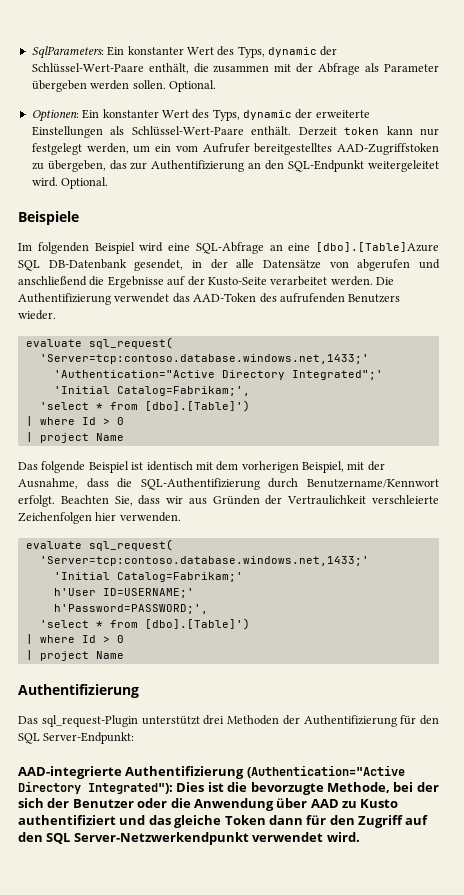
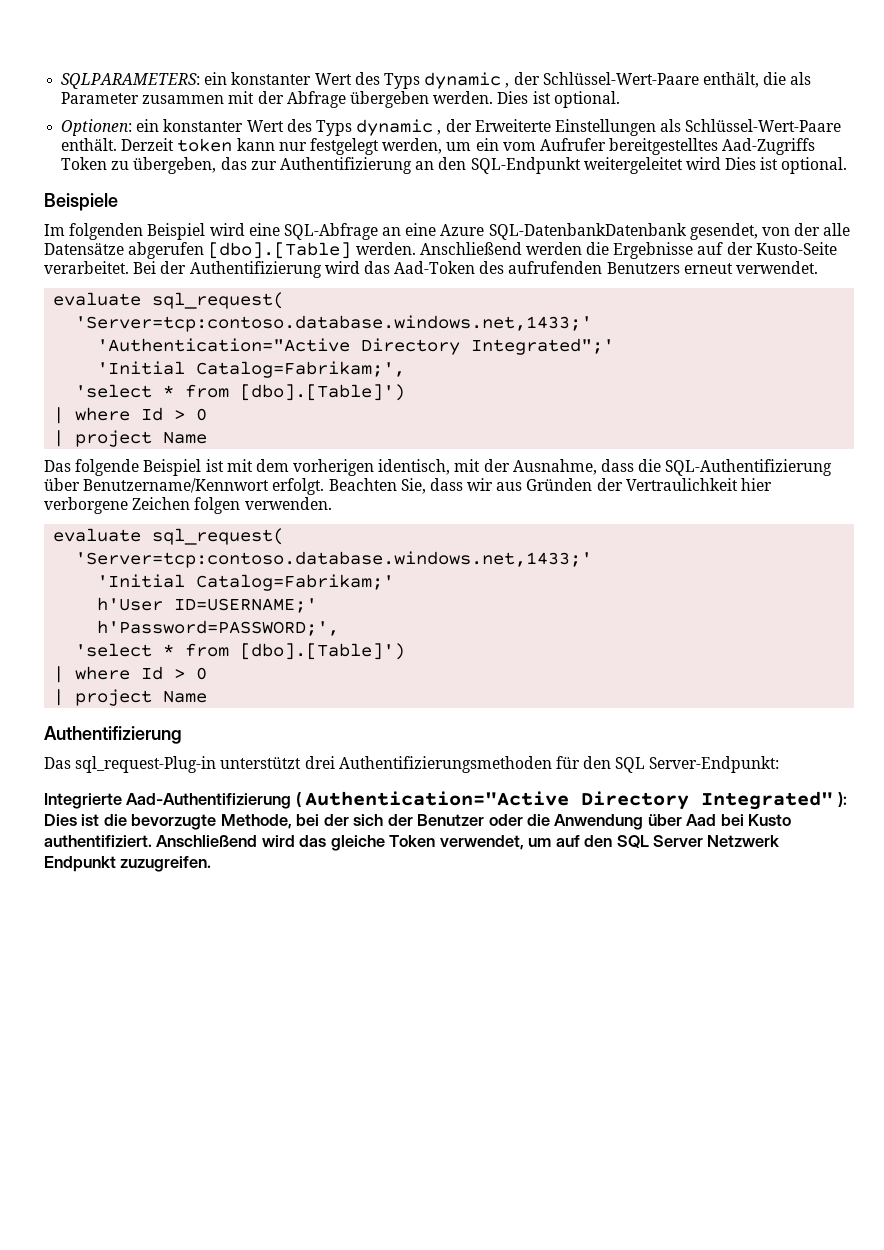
- SqlParameters: Ein konstanter Wert des Typs, dynamic der Schlüssel-Wert-Paare enthält, die zusammen mit der Abfrage als Parameter übergeben werden sollen. Optional.
+ SQLPARAMETERS: ein konstanter Wert des Typs dynamic , der Schlüssel-Wert-Paare enthält, die als Parameter zusammen mit der Abfrage übergeben werden. Dies ist optional.
- Optionen: Ein konstanter Wert des Typs, dynamic der erweiterte Einstellungen als Schlüssel-Wert-Paare enthält.
+ Optionen: ein konstanter Wert des Typs dynamic , der Erweiterte Einstellungen als Schlüssel-Wert-Paare enthält.
- Derzeit token kann nur festgelegt werden, um ein vom Aufrufer bereitgestelltes AAD-Zugriffstoken zu übergeben, das zur Authentifizierung an den SQL-Endpunkt weitergeleitet wird. Optional.
+ Derzeit token kann nur festgelegt werden, um ein vom Aufrufer bereitgestelltes Aad-Zugriffs Token zu übergeben, das zur Authentifizierung an den SQL-Endpunkt weitergeleitet wird Dies ist optional.
- Im folgenden Beispiel wird eine SQL-Abfrage an eine [dbo].[Table]Azure SQL DB-Datenbank gesendet, in der alle Datensätze von abgerufen und anschließend die Ergebnisse auf der Kusto-Seite verarbeitet werden. Die Authentifizierung verwendet das AAD-Token des aufrufenden Benutzers wieder.
+ Im folgenden Beispiel wird eine SQL-Abfrage an eine Azure SQL-DatenbankDatenbank gesendet, von der alle Datensätze abgerufen [dbo].[Table] werden. Anschließend werden die Ergebnisse auf der Kusto-Seite verarbeitet. Bei der Authentifizierung wird das Aad-Token des aufrufenden Benutzers erneut verwendet.
- Das folgende Beispiel ist identisch mit dem vorherigen Beispiel, mit der Ausnahme, dass die SQL-Authentifizierung durch Benutzername/Kennwort erfolgt.
+ Das folgende Beispiel ist mit dem vorherigen identisch, mit der Ausnahme, dass die SQL-Authentifizierung über Benutzername/Kennwort erfolgt.
- Beachten Sie, dass wir aus Gründen der Vertraulichkeit verschleierte Zeichenfolgen hier verwenden.
+ Beachten Sie, dass wir aus Gründen der Vertraulichkeit hier verborgene Zeichen folgen verwenden.
- Das sql_request-Plugin unterstützt drei Methoden der Authentifizierung für den SQL Server-Endpunkt:
+ Das sql_request-Plug-in unterstützt drei Authentifizierungsmethoden für den SQL Server-Endpunkt:
- AAD-integrierte Authentifizierung (Authentication="Active Directory Integrated"): Dies ist die bevorzugte Methode, bei der sich der Benutzer oder die Anwendung über AAD zu Kusto authentifiziert und das gleiche Token dann für den Zugriff auf den SQL Server-Netzwerkendpunkt verwendet wird.
+ Integrierte Aad-Authentifizierung ( Authentication="Active Directory Integrated" ): Dies ist die bevorzugte Methode, bei der sich der Benutzer oder die Anwendung über Aad bei Kusto authentifiziert. Anschließend wird das gleiche Token verwendet, um auf den SQL Server Netzwerk Endpunkt zuzugreifen.

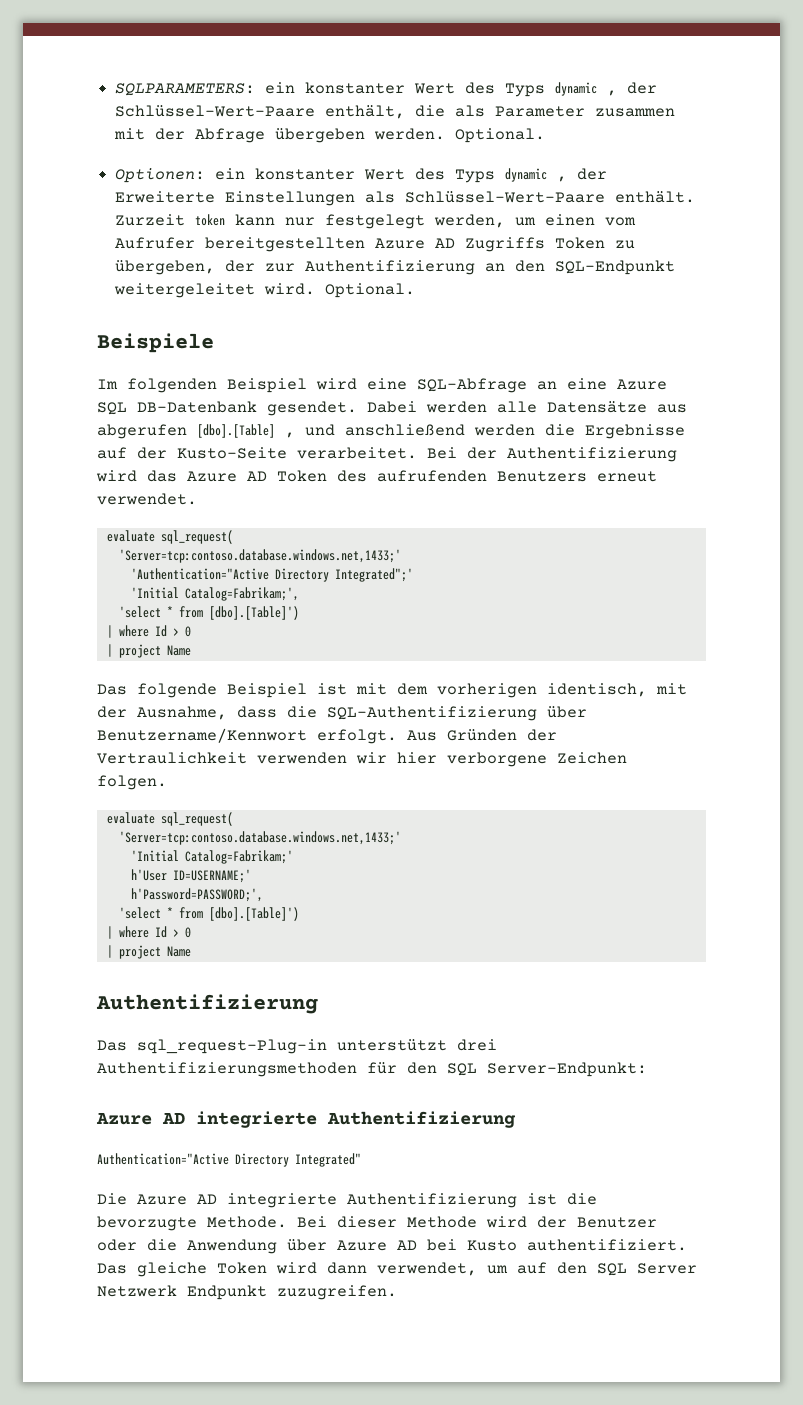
- SQLPARAMETERS: ein konstanter Wert des Typs dynamic , der Schlüssel-Wert-Paare enthält, die als Parameter zusammen mit der Abfrage übergeben werden. Dies ist optional.
+ SQLPARAMETERS: ein konstanter Wert des Typs dynamic , der Schlüssel-Wert-Paare enthält, die als Parameter zusammen mit der Abfrage übergeben werden. Optional.
- Derzeit token kann nur festgelegt werden, um ein vom Aufrufer bereitgestelltes Aad-Zugriffs Token zu übergeben, das zur Authentifizierung an den SQL-Endpunkt weitergeleitet wird Dies ist optional.
+ Zurzeit token kann nur festgelegt werden, um einen vom Aufrufer bereitgestellten Azure AD Zugriffs Token zu übergeben, der zur Authentifizierung an den SQL-Endpunkt weitergeleitet wird. Optional.
- Im folgenden Beispiel wird eine SQL-Abfrage an eine Azure SQL-DatenbankDatenbank gesendet, von der alle Datensätze abgerufen [dbo].[Table] werden. Anschließend werden die Ergebnisse auf der Kusto-Seite verarbeitet.
+ Im folgenden Beispiel wird eine SQL-Abfrage an eine Azure SQL DB-Datenbank gesendet. Dabei werden alle Datensätze aus abgerufen [dbo].[Table] , und anschließend werden die Ergebnisse auf der Kusto-Seite verarbeitet.
- Bei der Authentifizierung wird das Aad-Token des aufrufenden Benutzers erneut verwendet.
+ Bei der Authentifizierung wird das Azure AD Token des aufrufenden Benutzers erneut verwendet.
- Beachten Sie, dass wir aus Gründen der Vertraulichkeit hier verborgene Zeichen folgen verwenden.
+ Aus Gründen der Vertraulichkeit verwenden wir hier verborgene Zeichen folgen.
  Das sql_request-Plug-in unterstützt drei Authentifizierungsmethoden für den SQL Server-Endpunkt:
- Integrierte Aad-Authentifizierung ( Authentication="Active Directory Integrated" ): Dies ist die bevorzugte Methode, bei der sich der Benutzer oder die Anwendung über Aad bei Kusto authentifiziert.
+ Azure AD integrierte Authentifizierung
+ Authentication="Active Directory Integrated"
+ Die Azure AD integrierte Authentifizierung ist die bevorzugte Methode. Bei dieser Methode wird der Benutzer oder die Anwendung über Azure AD bei Kusto authentifiziert.
- Anschließend wird das gleiche Token verwendet, um auf den SQL Server Netzwerk Endpunkt zuzugreifen.
+ Das gleiche Token wird dann verwendet, um auf den SQL Server Netzwerk Endpunkt zuzugreifen.

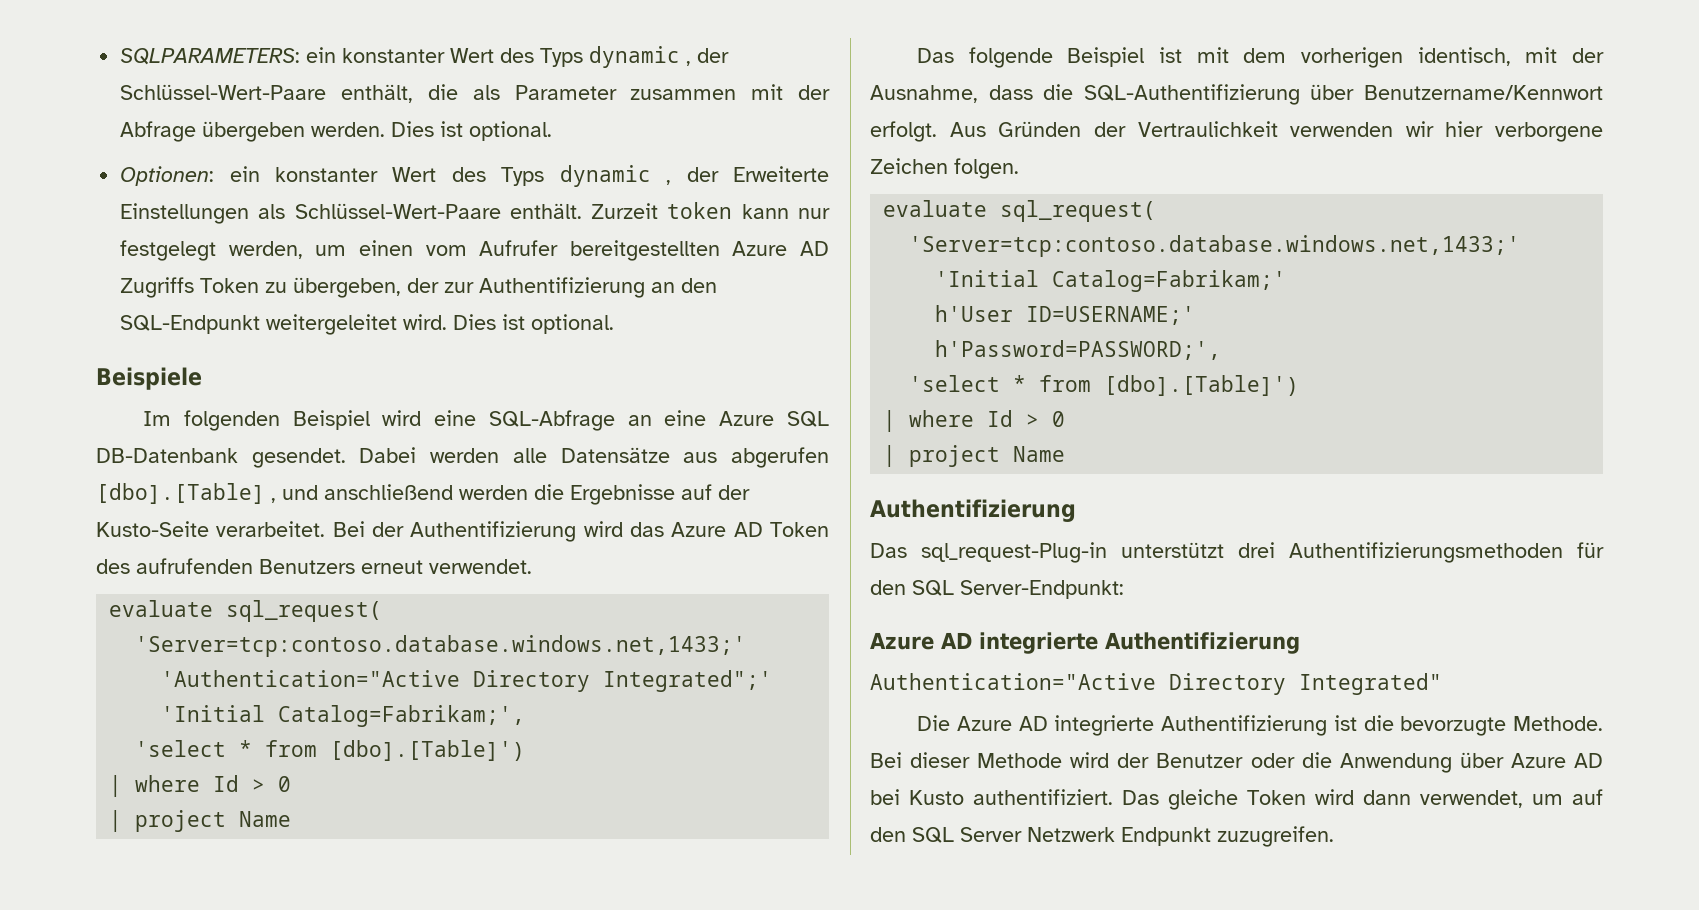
- SQLPARAMETERS: ein konstanter Wert des Typs dynamic , der Schlüssel-Wert-Paare enthält, die als Parameter zusammen mit der Abfrage übergeben werden. Optional.
+ SQLPARAMETERS: ein konstanter Wert des Typs dynamic , der Schlüssel-Wert-Paare enthält, die als Parameter zusammen mit der Abfrage übergeben werden. Dies ist optional.
- Zurzeit token kann nur festgelegt werden, um einen vom Aufrufer bereitgestellten Azure AD Zugriffs Token zu übergeben, der zur Authentifizierung an den SQL-Endpunkt weitergeleitet wird. Optional.
+ Zurzeit token kann nur festgelegt werden, um einen vom Aufrufer bereitgestellten Azure AD Zugriffs Token zu übergeben, der zur Authentifizierung an den SQL-Endpunkt weitergeleitet wird. Dies ist optional.

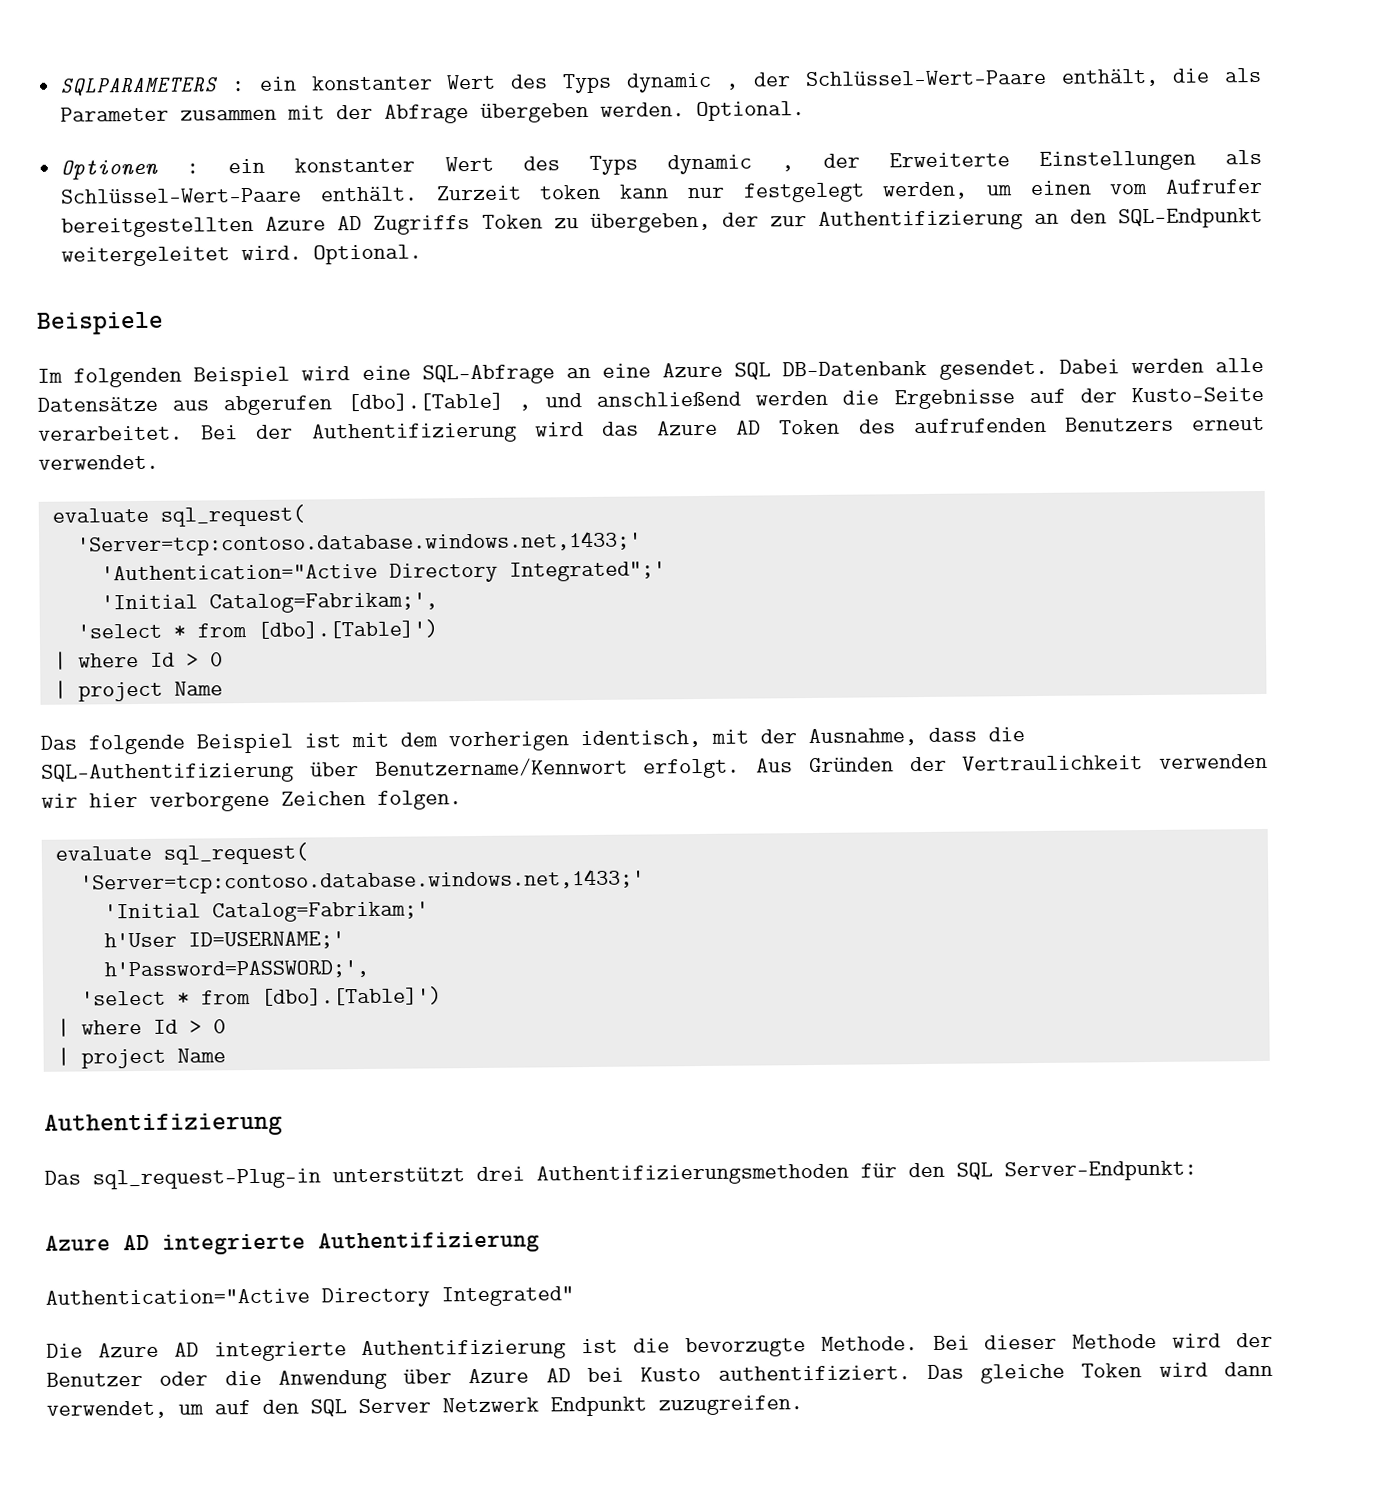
- SQLPARAMETERS: ein konstanter Wert des Typs dynamic , der Schlüssel-Wert-Paare enthält, die als Parameter zusammen mit der Abfrage übergeben werden. Dies ist optional.
- Optionen: ein konstanter Wert des Typs dynamic , der Erweiterte Einstellungen als Schlüssel-Wert-Paare enthält.
+ SQLPARAMETERS : ein konstanter Wert des Typs dynamic , der Schlüssel-Wert-Paare enthält, die als Parameter zusammen mit der Abfrage übergeben werden. Optional.
+ Optionen : ein konstanter Wert des Typs dynamic , der Erweiterte Einstellungen als Schlüssel-Wert-Paare enthält.
- Zurzeit token kann nur festgelegt werden, um einen vom Aufrufer bereitgestellten Azure AD Zugriffs Token zu übergeben, der zur Authentifizierung an den SQL-Endpunkt weitergeleitet wird. Dies ist optional.
+ Zurzeit token kann nur festgelegt werden, um einen vom Aufrufer bereitgestellten Azure AD Zugriffs Token zu übergeben, der zur Authentifizierung an den SQL-Endpunkt weitergeleitet wird. Optional.

